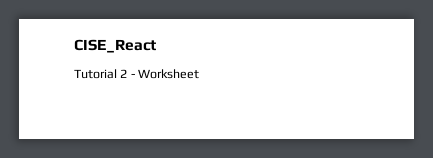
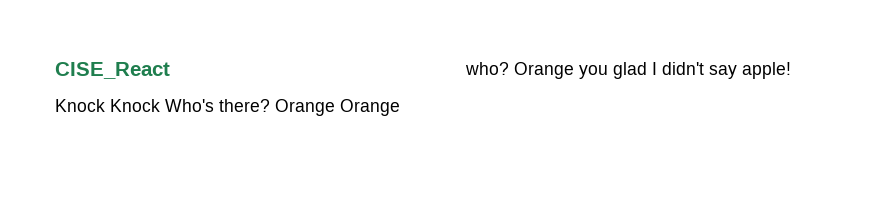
- Tutorial 2 - Worksheet
+ Knock Knock Who's there? Orange Orange who? Orange you glad I didn't say apple!

